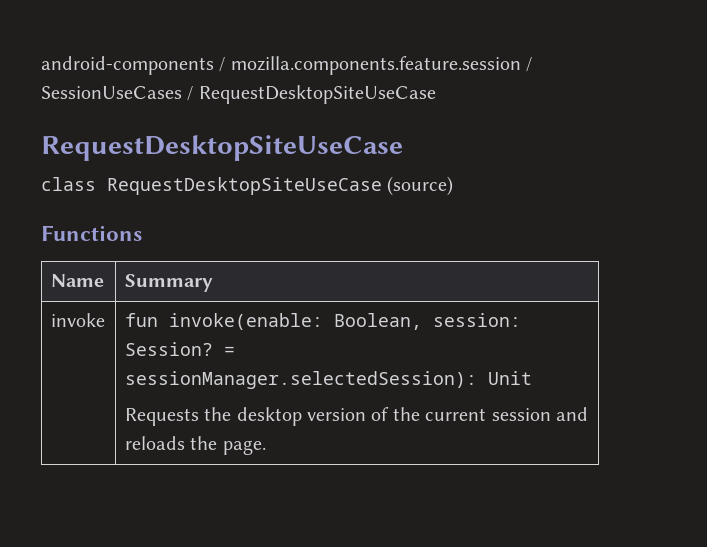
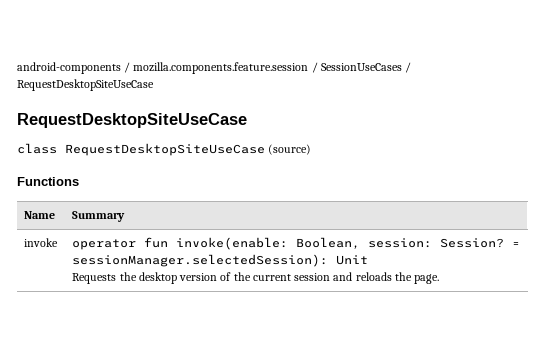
- invoke | fun invoke(enable: Boolean, session: Session? = sessionManager.selectedSession): Unit
+ invoke | operator fun invoke(enable: Boolean, session: Session? = sessionManager.selectedSession): Unit

